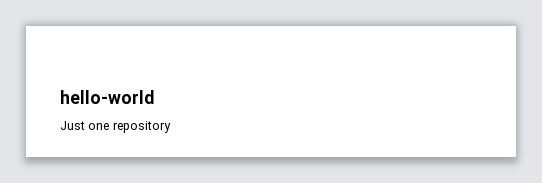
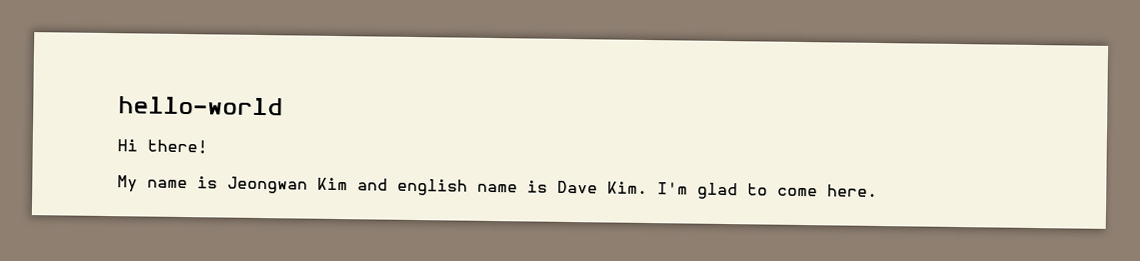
- Just one repository
+ Hi there!
+ My name is Jeongwan Kim and english name is Dave Kim. I'm glad to come here.

